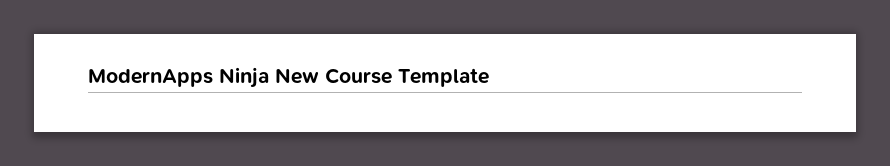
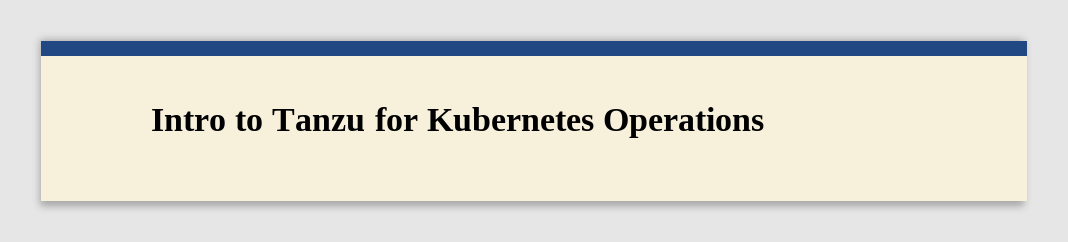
- ModernApps Ninja New Course Template
+ Intro to Tanzu for Kubernetes Operations

